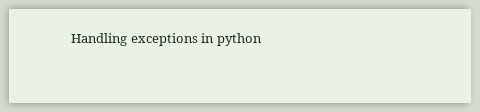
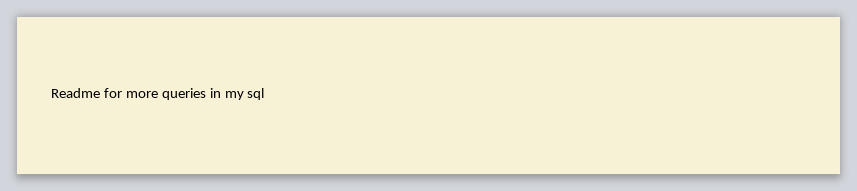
- Handling exceptions in python
+ Readme for more queries in my sql

